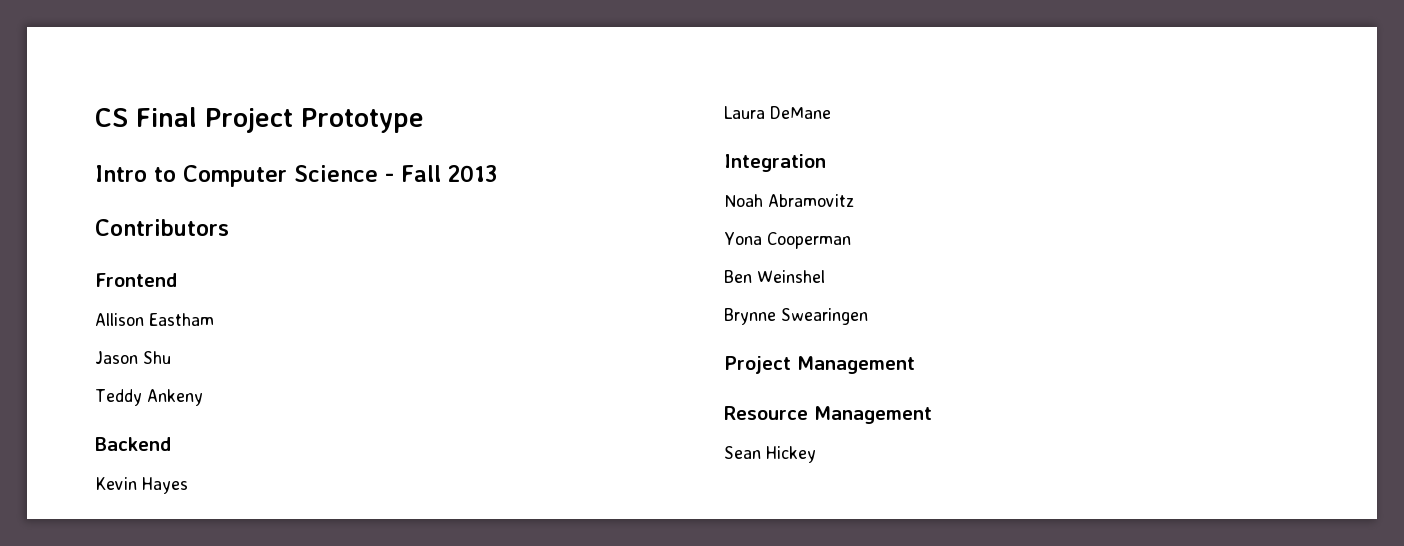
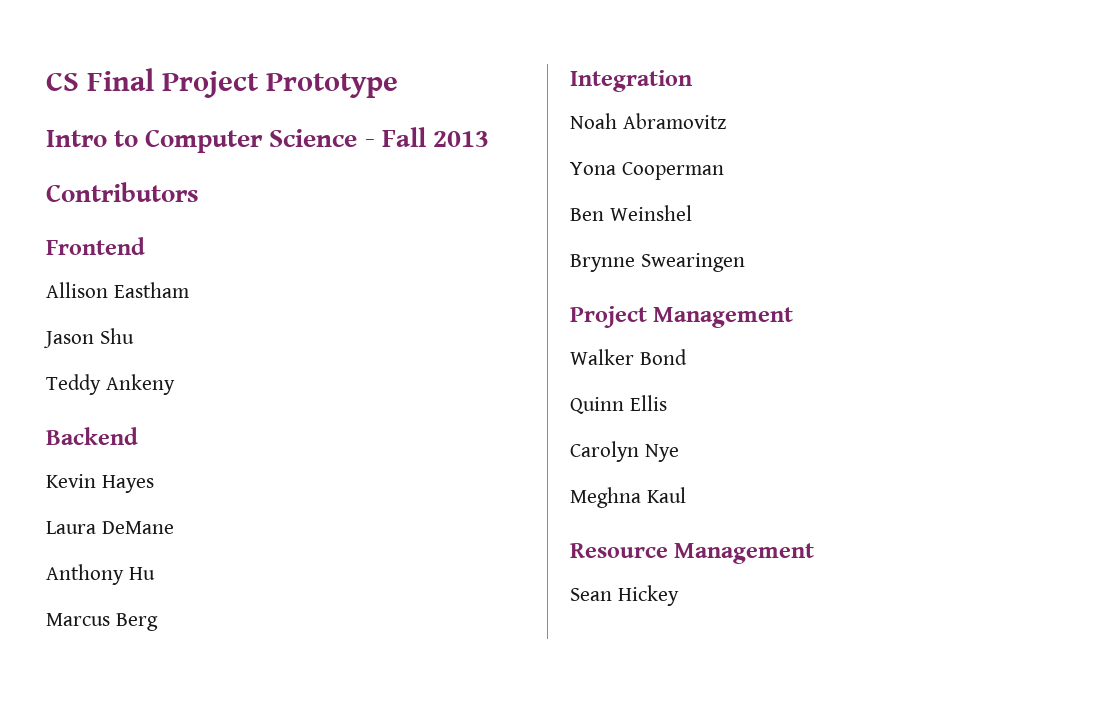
+ Anthony Hu
+ Marcus Berg
+ Walker Bond
+ Quinn Ellis
+ Carolyn Nye
+ Meghna Kaul

